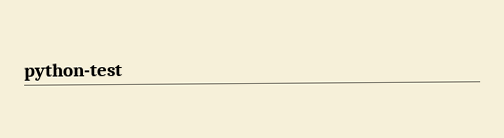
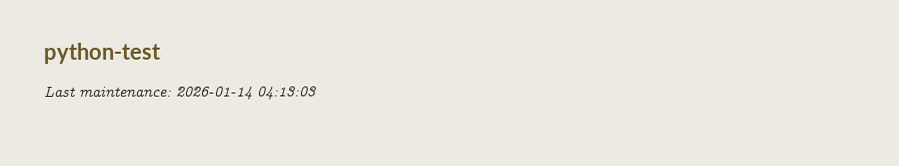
+ Last maintenance: 2026-01-14 04:13:03

